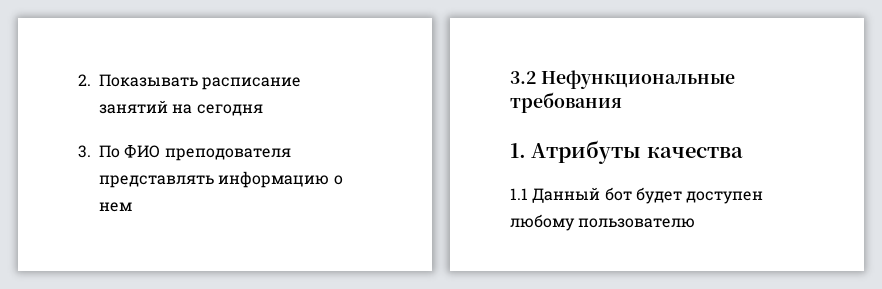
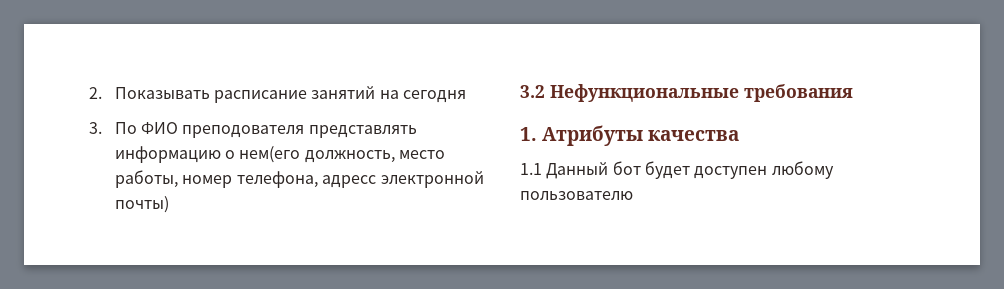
- 3. По ФИО преподователя представлять информацию о нем
+ 3. По ФИО преподователя представлять информацию о нем(его должность, место работы, номер телефона, адресс электронной почты)

